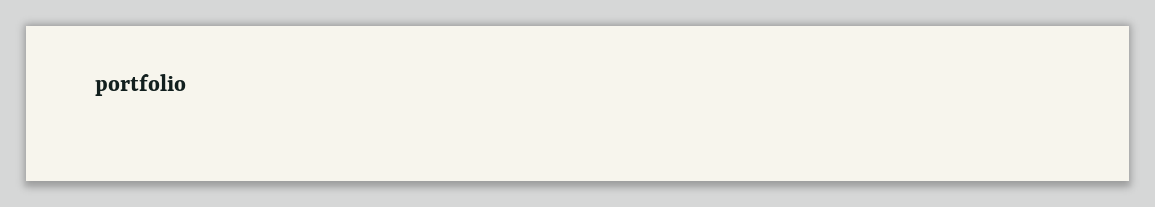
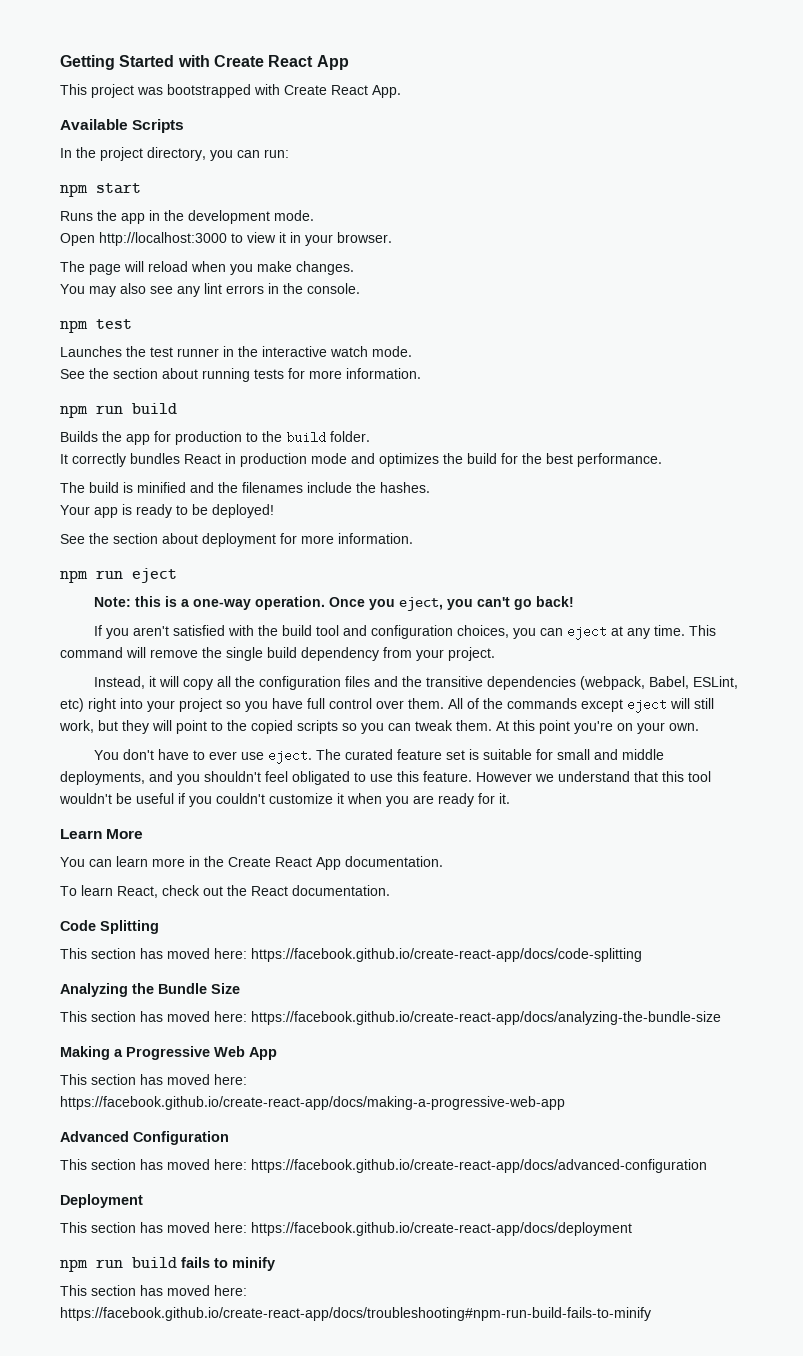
- portfolio
+ Getting Started with Create React App
+ This project was bootstrapped with Create React App.
+ Available Scripts
+ In the project directory, you can run:
+ npm start
+ Runs the app in the development mode.
+ Open http://localhost:3000 to view it in your browser.
+ The page will reload when you make changes.
+ You may also see any lint errors in the console.
+ npm test
+ Launches the test runner in the interactive watch mode.
+ See the section about running tests for more information.
+ npm run build
+ Builds the app for production to the build folder.
+ It correctly bundles React in production mode and optimizes the build for the best performance.
+ The build is minified and the filenames include the hashes.
+ Your app is ready to be deployed!
+ See the section about deployment for more information.
+ npm run eject
+ Note: this is a one-way operation. Once you eject, you can't go back!
+ If you aren't satisfied with the build tool and configuration choices, you can eject at any time. This command will remove the single build dependency from your project.
+ Instead, it will copy all the configuration files and the transitive dependencies (webpack, Babel, ESLint, etc) right into your project so you have full control over them. All of the commands except eject will still work, but they will point to the copied scripts so you can tweak them. At this point you're on your own.
+ You don't have to ever use eject. The curated feature set is suitable for small and middle deployments, and you shouldn't feel obligated to use this feature. However we understand that this tool wouldn't be useful if you couldn't customize it when you are ready for it.
+ Learn More
+ You can learn more in the Create React App documentation.
+ To learn React, check out the React documentation.
+ Code Splitting
+ This section has moved here: https://facebook.github.io/create-react-app/docs/code-splitting
+ Analyzing the Bundle Size
+ This section has moved here: https://facebook.github.io/create-react-app/docs/analyzing-the-bundle-size
+ Making a Progressive Web App
+ This section has moved here: https://facebook.github.io/create-react-app/docs/making-a-progressive-web-app
+ Advanced Configuration
+ This section has moved here: https://facebook.github.io/create-react-app/docs/advanced-configuration
+ Deployment
+ This section has moved here: https://facebook.github.io/create-react-app/docs/deployment
+ npm run build fails to minify
+ This section has moved here: https://facebook.github.io/create-react-app/docs/troubleshooting#npm-run-build-fails-to-minify

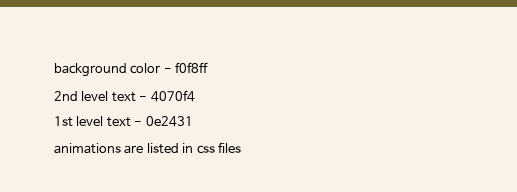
- Getting Started with Create React App
- This project was bootstrapped with Create React App.
- Available Scripts
- In the project directory, you can run:
- npm start
- Runs the app in the development mode.
- Open http://localhost:3000 to view it in your browser.
- The page will reload when you make changes.
- You may also see any lint errors in the console.
- npm test
- Launches the test runner in the interactive watch mode.
- See the section about running tests for more information.
- npm run build
- Builds the app for production to the build folder.
- It correctly bundles React in production mode and optimizes the build for the best performance.
- The build is minified and the filenames include the hashes.
- Your app is ready to be deployed!
- See the section about deployment for more information.
- npm run eject
- Note: this is a one-way operation. Once you eject, you can't go back!
- If you aren't satisfied with the build tool and configuration choices, you can eject at any time. This command will remove the single build dependency from your project.
- Instead, it will copy all the configuration files and the transitive dependencies (webpack, Babel, ESLint, etc) right into your project so you have full control over them. All of the commands except eject will still work, but they will point to the copied scripts so you can tweak them. At this point you're on your own.
- You don't have to ever use eject. The curated feature set is suitable for small and middle deployments, and you shouldn't feel obligated to use this feature. However we understand that this tool wouldn't be useful if you couldn't customize it when you are ready for it.
- Learn More
- You can learn more in the Create React App documentation.
- To learn React, check out the React documentation.
- Code Splitting
- This section has moved here: https://facebook.github.io/create-react-app/docs/code-splitting
- Analyzing the Bundle Size
- This section has moved here: https://facebook.github.io/create-react-app/docs/analyzing-the-bundle-size
- Making a Progressive Web App
- This section has moved here: https://facebook.github.io/create-react-app/docs/making-a-progressive-web-app
- Advanced Configuration
- This section has moved here: https://facebook.github.io/create-react-app/docs/advanced-configuration
- Deployment
- This section has moved here: https://facebook.github.io/create-react-app/docs/deployment
- npm run build fails to minify
- This section has moved here: https://facebook.github.io/create-react-app/docs/troubleshooting#npm-run-build-fails-to-minify
+ background color - f0f8ff
+ 2nd level text - 4070f4
+ 1st level text - 0e2431
+ animations are listed in css files

